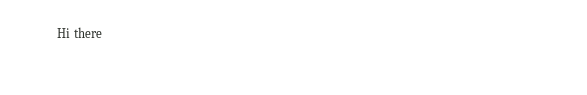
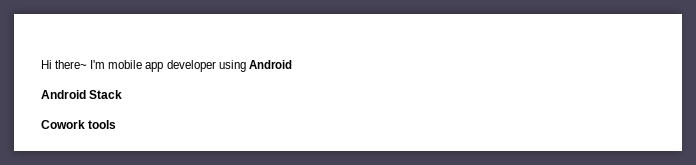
- Hi there
+ Hi there~ I'm mobile app developer using Android
+ Android Stack
+ Cowork tools

